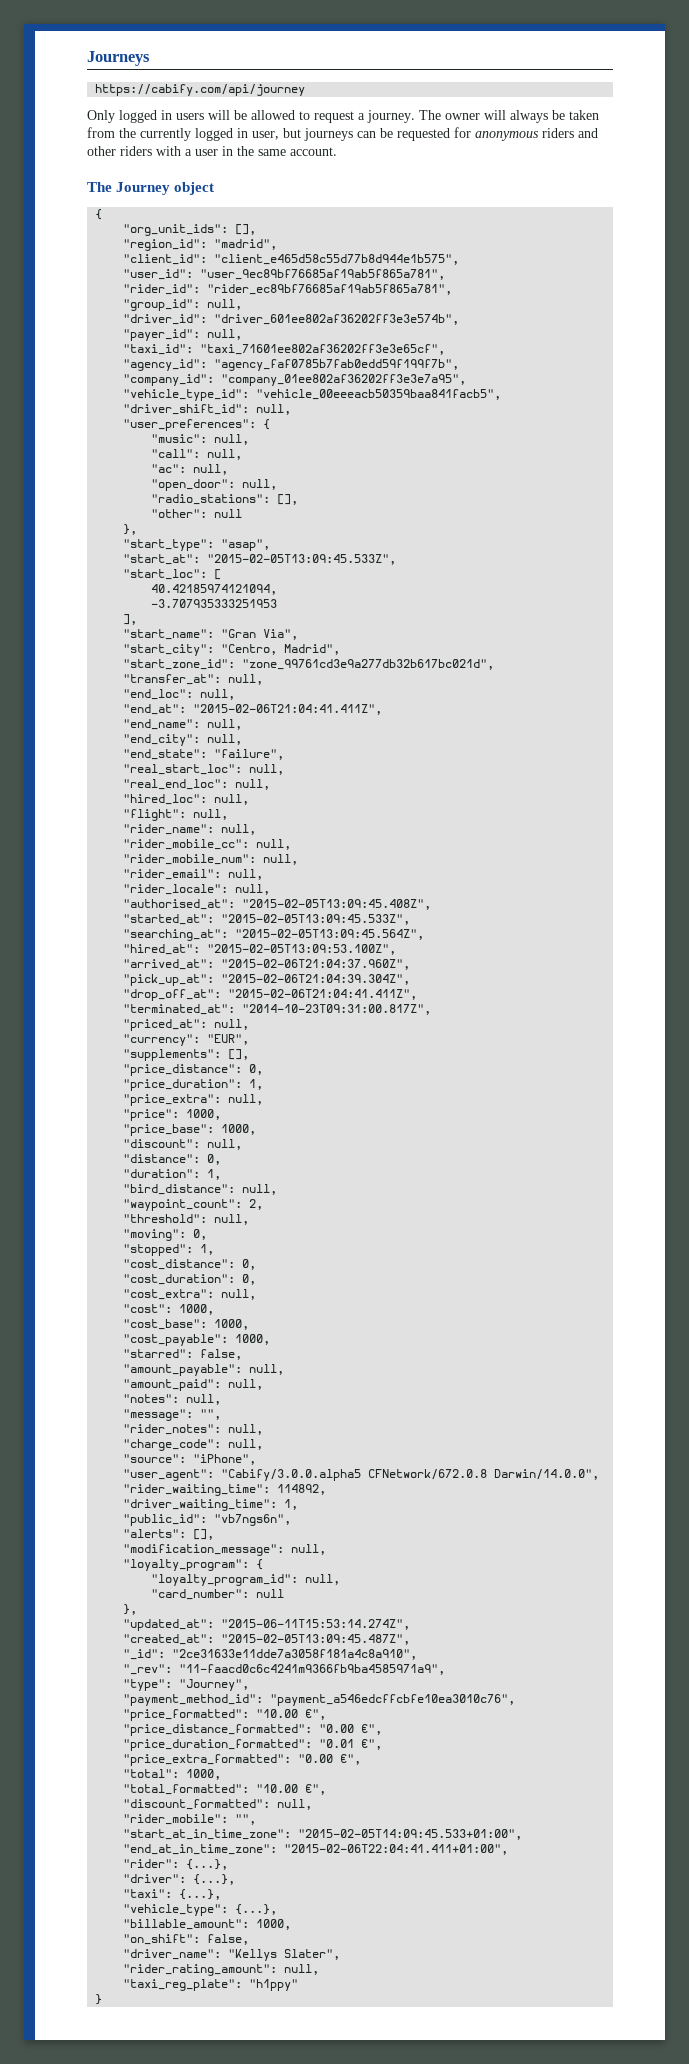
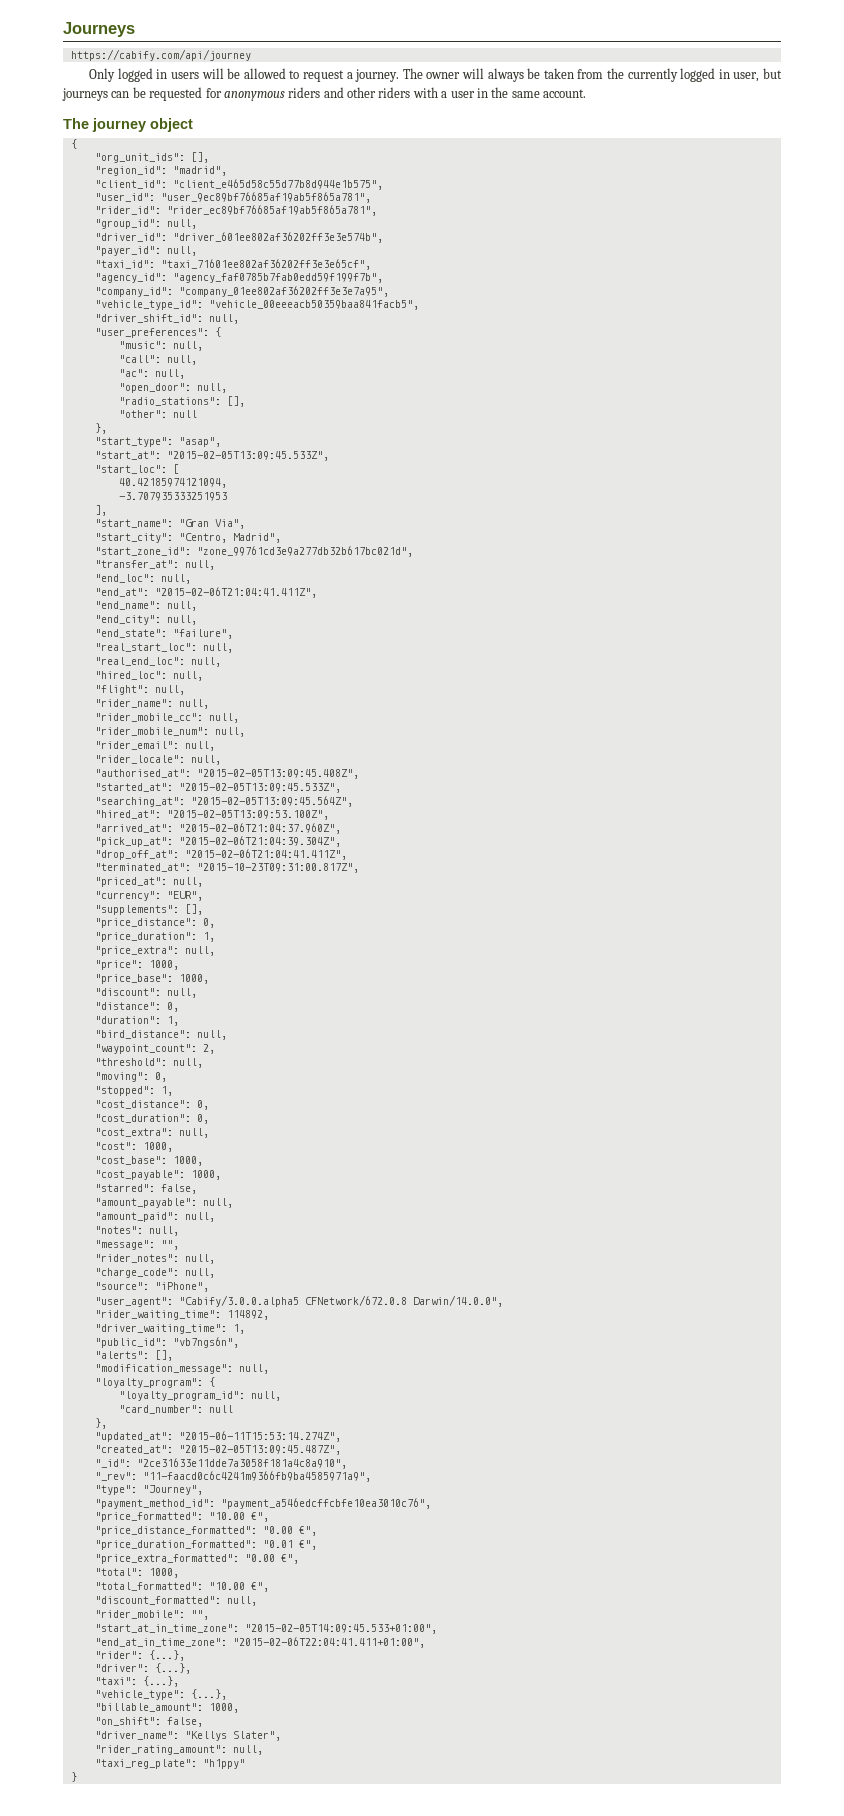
- The Journey object
+ The journey object
- "terminated_at": "2014-10-23T09:31:00.817Z",
+ "terminated_at": "2015-10-23T09:31:00.817Z",

